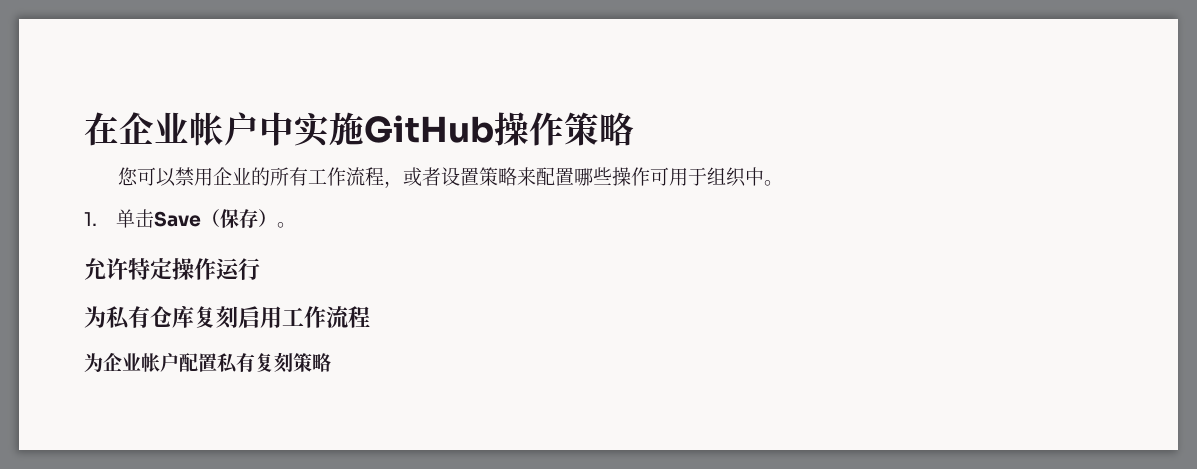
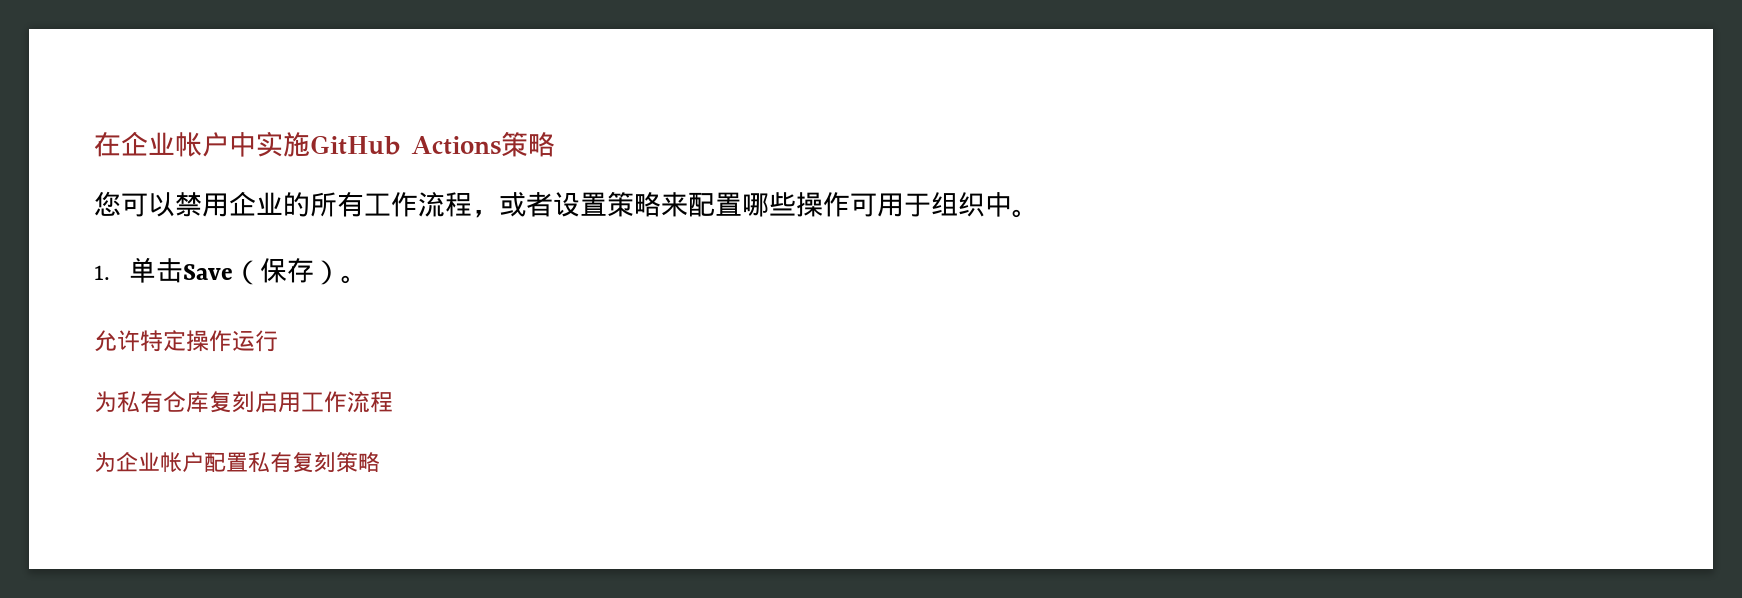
- 在企业帐户中实施GitHub操作策略
+ 在企业帐户中实施GitHub Actions策略

